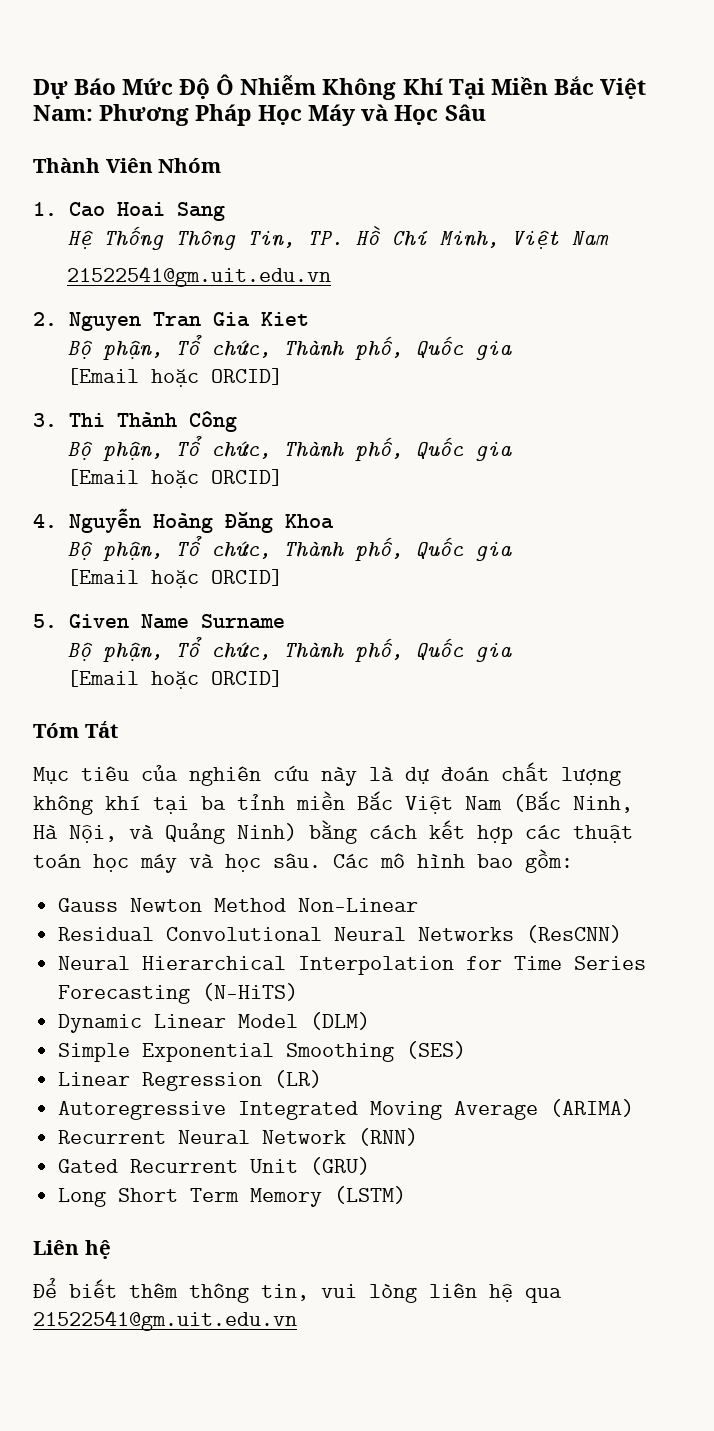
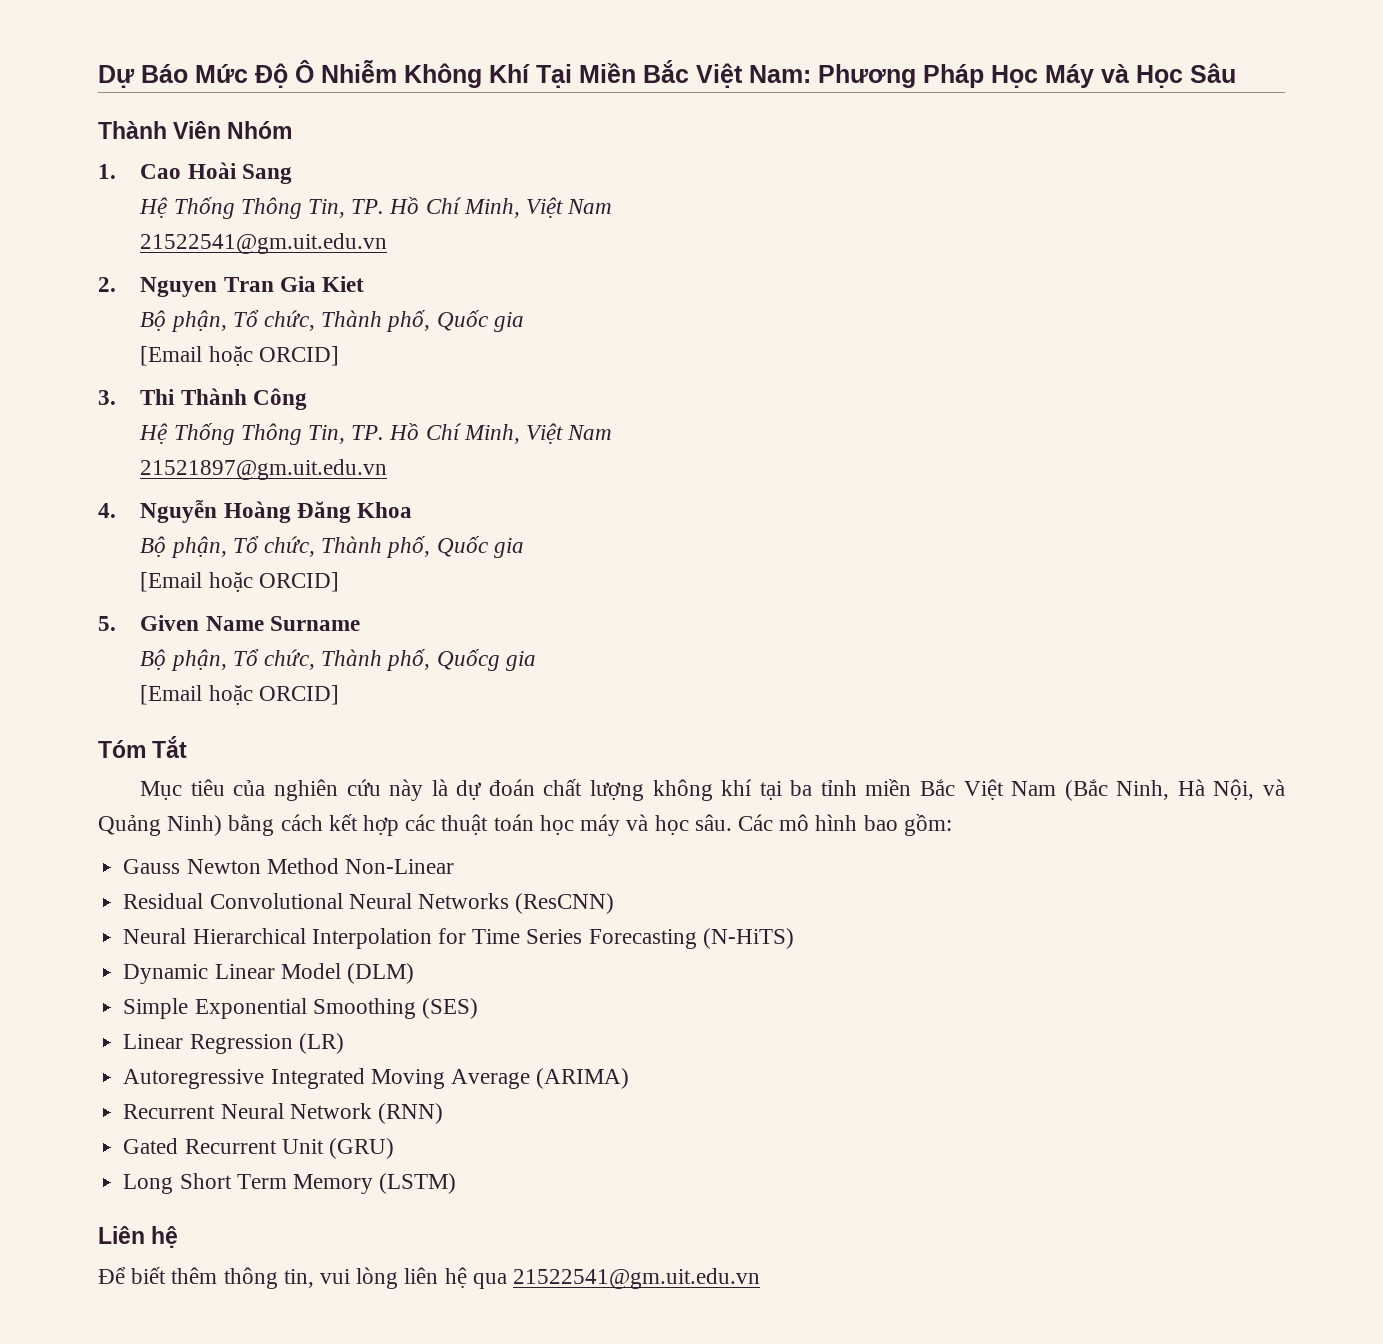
- 1. Cao Hoai Sang
+ 1. Cao Hoài Sang
  3. Thi Thành Công
- Bộ phận, Tổ chức, Thành phố, Quốc gia
- [Email hoặc ORCID]
+ Hệ Thống Thông Tin, TP. Hồ Chí Minh, Việt Nam
+ 21521897@gm.uit.edu.vn
  5. Given Name Surname
- Bộ phận, Tổ chức, Thành phố, Quốc gia
+ Bộ phận, Tổ chức, Thành phố, Quốcg gia

